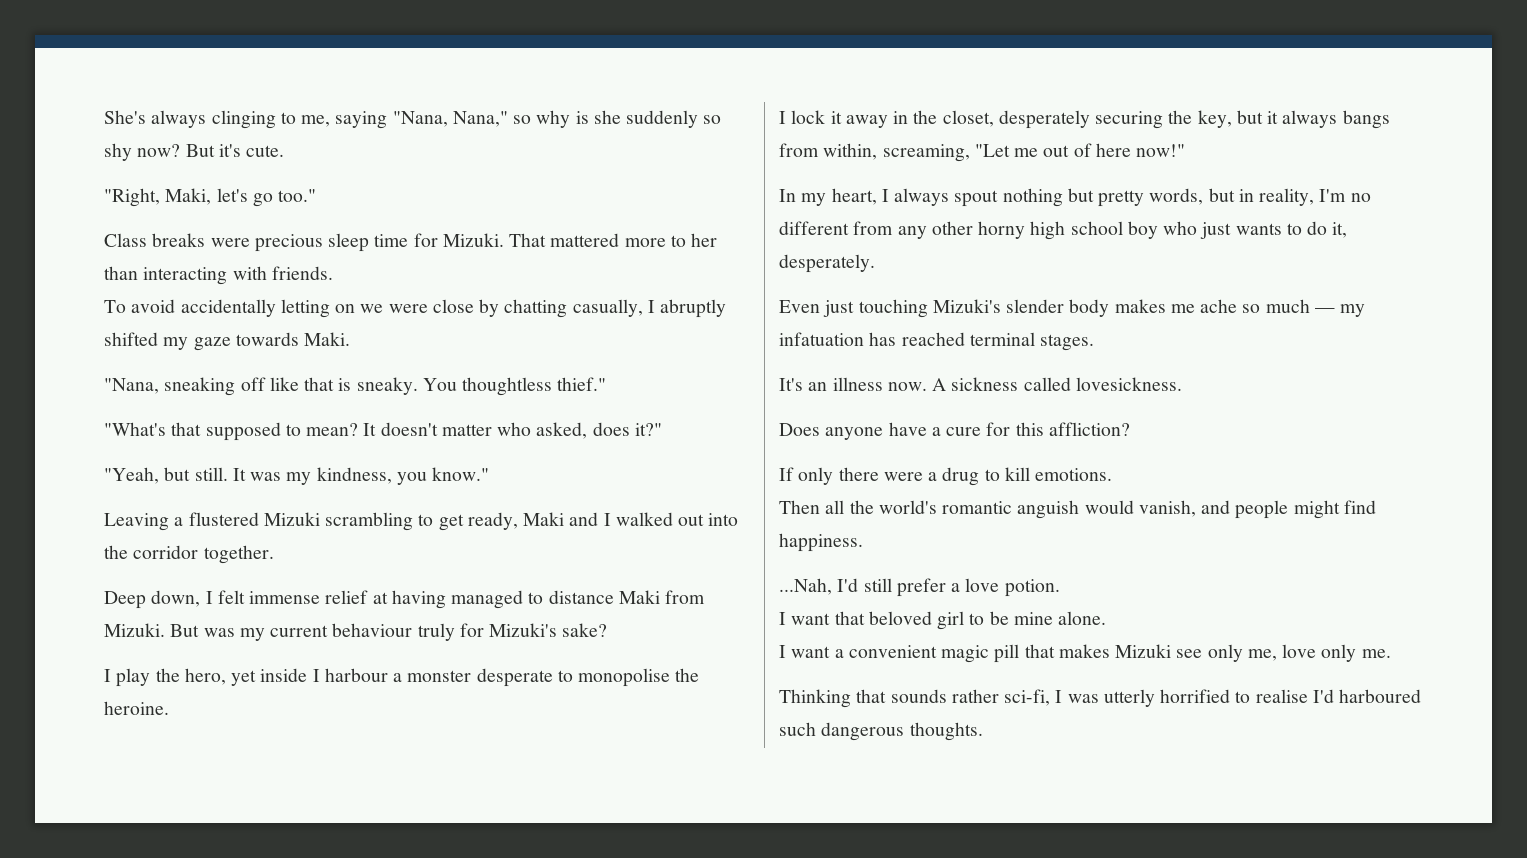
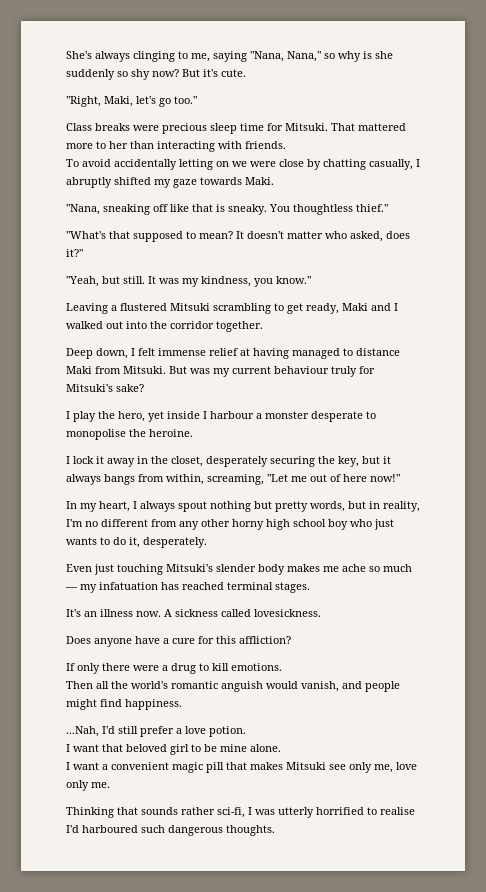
- Class breaks were precious sleep time for Mizuki.
+ Class breaks were precious sleep time for Mitsuki.
- Leaving a flustered Mizuki scrambling to get ready, Maki and I walked out into the corridor together.
+ Leaving a flustered Mitsuki scrambling to get ready, Maki and I walked out into the corridor together.
- Deep down, I felt immense relief at having managed to distance Maki from Mizuki.
+ Deep down, I felt immense relief at having managed to distance Maki from Mitsuki.
- But was my current behaviour truly for Mizuki's sake?
+ But was my current behaviour truly for Mitsuki's sake?
- Even just touching Mizuki's slender body makes me ache so much — my infatuation has reached terminal stages.
+ Even just touching Mitsuki's slender body makes me ache so much — my infatuation has reached terminal stages.
- I want a convenient magic pill that makes Mizuki see only me, love only me.
+ I want a convenient magic pill that makes Mitsuki see only me, love only me.

